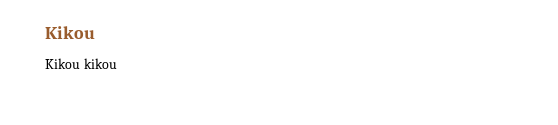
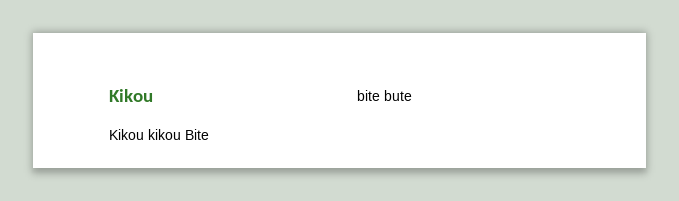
- Kikou kikou
+ Kikou kikou Bite
+ bite bute

